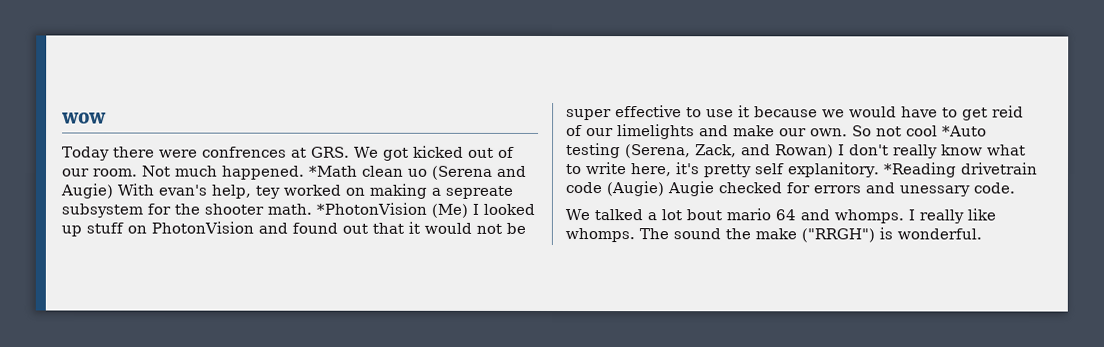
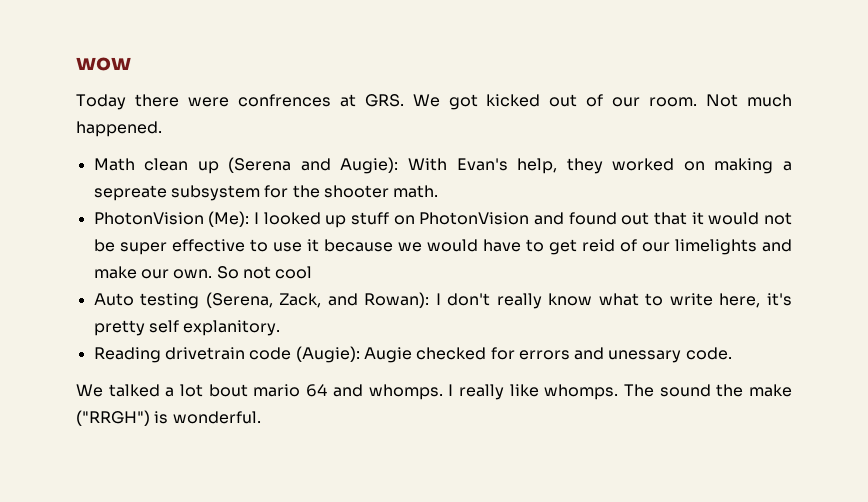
- Not much happened. *Math clean uo (Serena and Augie) With evan's help, tey worked on making a sepreate subsystem for the shooter math. *PhotonVision (Me) I looked up stuff on PhotonVision and found out that it would not be super effective to use it because we would have to get reid of our limelights and make our own.
+ Not much happened.
+ Math clean up (Serena and Augie): With Evan's help, they worked on making a sepreate subsystem for the shooter math.
+ PhotonVision (Me): I looked up stuff on PhotonVision and found out that it would not be super effective to use it because we would have to get reid of our limelights and make our own.
- So not cool *Auto testing (Serena, Zack, and Rowan) I don't really know what to write here, it's pretty self explanitory. *Reading drivetrain code (Augie) Augie checked for errors and unessary code.
+ So not cool
+ Auto testing (Serena, Zack, and Rowan): I don't really know what to write here, it's pretty self explanitory.
+ Reading drivetrain code (Augie): Augie checked for errors and unessary code.

